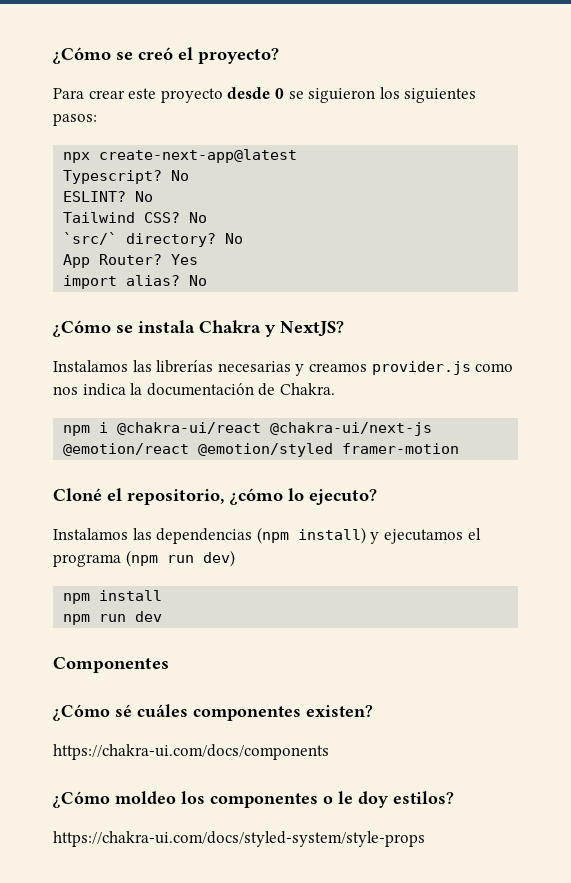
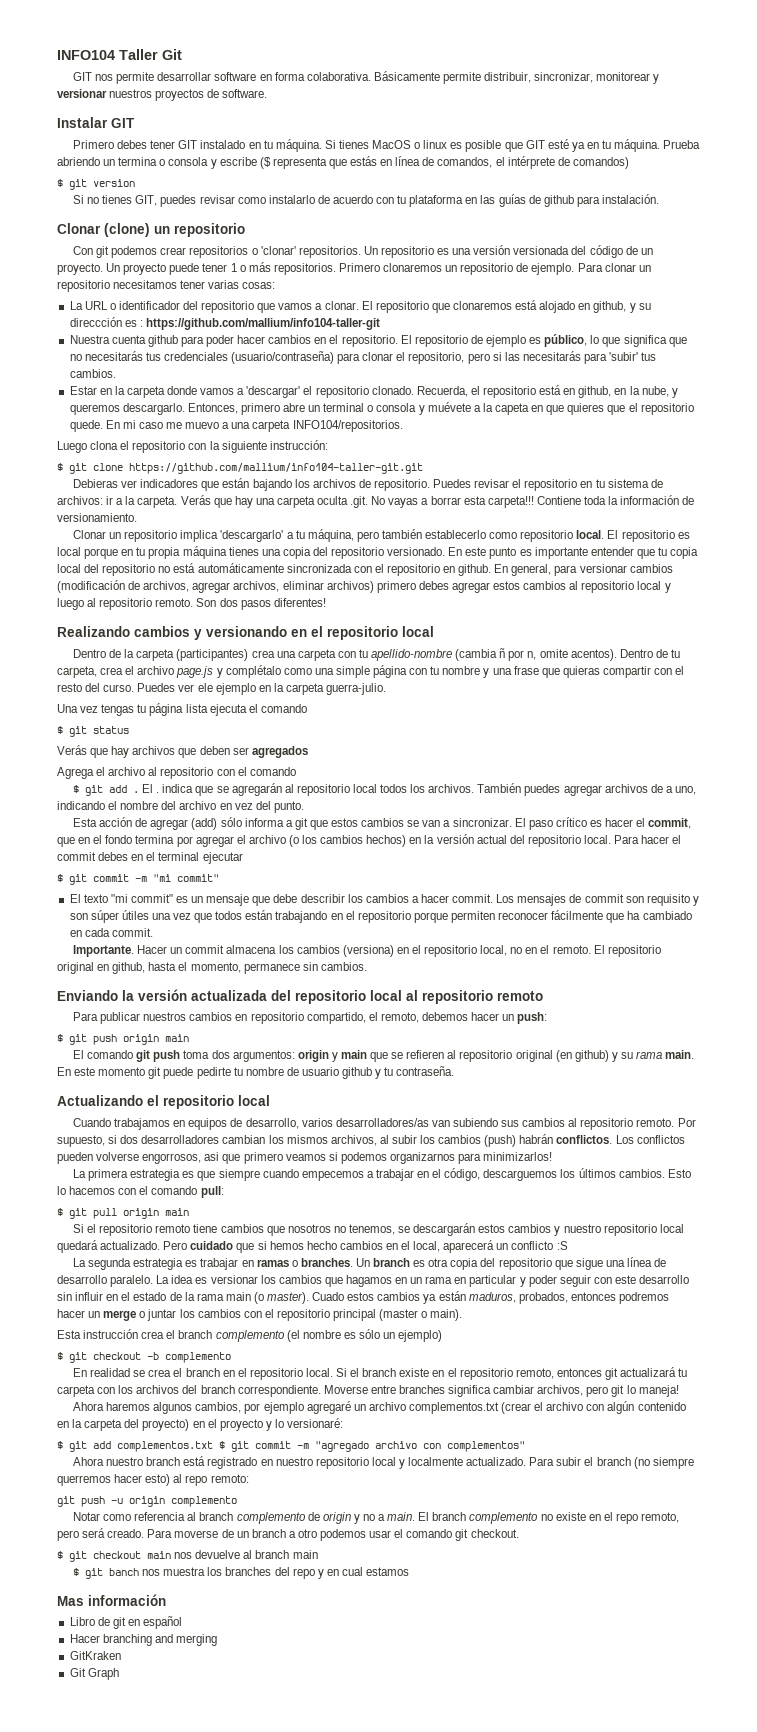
- ¿Cómo se creó el proyecto?
- Para crear este proyecto desde 0 se siguieron los siguientes pasos:
- npx create-next-app@latest
- Typescript? No
- ESLINT? No
- Tailwind CSS? No
- `src/` directory? No
- App Router? Yes
- import alias? No
- ¿Cómo se instala Chakra y NextJS?
- Instalamos las librerías necesarias y creamos provider.js como nos indica la documentación de Chakra.
- npm i @chakra-ui/react @chakra-ui/next-js @emotion/react @emotion/styled framer-motion
- Cloné el repositorio, ¿cómo lo ejecuto?
- Instalamos las dependencias (npm install) y ejecutamos el programa (npm run dev)
- npm install
- npm run dev
- Componentes
- ¿Cómo sé cuáles componentes existen?
- https://chakra-ui.com/docs/components
- ¿Cómo moldeo los componentes o le doy estilos?
- https://chakra-ui.com/docs/styled-system/style-props
+ INFO104 Taller Git
+ GIT nos permite desarrollar software en forma colaborativa. Básicamente permite distribuir, sincronizar, monitorear y versionar nuestros proyectos de software.
+ Instalar GIT
+ Primero debes tener GIT instalado en tu máquina. Si tienes MacOS o linux es posible que GIT esté ya en tu máquina. Prueba abriendo un termina o consola y escribe ($ representa que estás en línea de comandos, el intérprete de comandos)
+ $ git version
+ Si no tienes GIT, puedes revisar como instalarlo de acuerdo con tu plataforma en las guías de github para instalación.
+ Clonar (clone) un repositorio
+ Con git podemos crear repositorios o 'clonar' repositorios. Un repositorio es una versión versionada del código de un proyecto. Un proyecto puede tener 1 o más repositorios. Primero clonaremos un repositorio de ejemplo. Para clonar un repositorio necesitamos tener varias cosas:
+ La URL o identificador del repositorio que vamos a clonar. El repositorio que clonaremos está alojado en github, y su direccción es : https://github.com/mallium/info104-taller-git
+ Nuestra cuenta github para poder hacer cambios en el repositorio. El repositorio de ejemplo es público, lo que significa que no necesitarás tus credenciales (usuario/contraseña) para clonar el repositorio, pero si las necesitarás para 'subir' tus cambios.
+ Estar en la carpeta donde vamos a 'descargar' el repositorio clonado. Recuerda, el repositorio está en github, en la nube, y queremos descargarlo. Entonces, primero abre un terminal o consola y muévete a la capeta en que quieres que el repositorio quede. En mi caso me muevo a una carpeta INFO104/repositorios.
+ Luego clona el repositorio con la siguiente instrucción:
+ $ git clone https://github.com/mallium/info104-taller-git.git
+ Debieras ver indicadores que están bajando los archivos de repositorio. Puedes revisar el repositorio en tu sistema de archivos: ir a la carpeta. Verás que hay una carpeta oculta .git. No vayas a borrar esta carpeta!!! Contiene toda la información de versionamiento.
+ Clonar un repositorio implica 'descargarlo' a tu máquina, pero también establecerlo como repositorio local. El repositorio es local porque en tu propia máquina tienes una copia del repositorio versionado. En este punto es importante entender que tu copia local del repositorio no está automáticamente sincronizada con el repositorio en github. En general, para versionar cambios (modificación de archivos, agregar archivos, eliminar archivos) primero debes agregar estos cambios al repositorio local y luego al repositorio remoto. Son dos pasos diferentes!
+ Realizando cambios y versionando en el repositorio local
+ Dentro de la carpeta (participantes) crea una carpeta con tu apellido-nombre (cambia ñ por n, omite acentos). Dentro de tu carpeta, crea el archivo page.js y complétalo como una simple página con tu nombre y una frase que quieras compartir con el resto del curso. Puedes ver ele ejemplo en la carpeta guerra-julio.
+ Una vez tengas tu página lista ejecuta el comando
+ $ git status
+ Verás que hay archivos que deben ser agregados
+ Agrega el archivo al repositorio con el comando
+ $ git add . El . indica que se agregarán al repositorio local todos los archivos. También puedes agregar archivos de a uno, indicando el nombre del archivo en vez del punto.
+ Esta acción de agregar (add) sólo informa a git que estos cambios se van a sincronizar. El paso crítico es hacer el commit, que en el fondo termina por agregar el archivo (o los cambios hechos) en la versión actual del repositorio local. Para hacer el commit debes en el terminal ejecutar
+ $ git commit -m "mi commit"
+ El texto "mi commit" es un mensaje que debe describir los cambios a hacer commit. Los mensajes de commit son requisito y son súper útiles una vez que todos están trabajando en el repositorio porque permiten reconocer fácilmente que ha cambiado en cada commit.
+ Importante. Hacer un commit almacena los cambios (versiona) en el repositorio local, no en el remoto. El repositorio original en github, hasta el momento, permanece sin cambios.
+ Enviando la versión actualizada del repositorio local al repositorio remoto
+ Para publicar nuestros cambios en repositorio compartido, el remoto, debemos hacer un push:
+ $ git push origin main
+ El comando git push toma dos argumentos: origin y main que se refieren al repositorio original (en github) y su rama main. En este momento git puede pedirte tu nombre de usuario github y tu contraseña.
+ Actualizando el repositorio local
+ Cuando trabajamos en equipos de desarrollo, varios desarrolladores/as van subiendo sus cambios al repositorio remoto. Por supuesto, si dos desarrolladores cambian los mismos archivos, al subir los cambios (push) habrán conflictos. Los conflictos pueden volverse engorrosos, asi que primero veamos si podemos organizarnos para minimizarlos!
+ La primera estrategia es que siempre cuando empecemos a trabajar en el código, descarguemos los últimos cambios. Esto lo hacemos con el comando pull:
+ $ git pull origin main
+ Si el repositorio remoto tiene cambios que nosotros no tenemos, se descargarán estos cambios y nuestro repositorio local quedará actualizado. Pero cuidado que si hemos hecho cambios en el local, aparecerá un conflicto :S
+ La segunda estrategia es trabajar en ramas o branches. Un branch es otra copia del repositorio que sigue una línea de desarrollo paralelo. La idea es versionar los cambios que hagamos en un rama en particular y poder seguir con este desarrollo sin influir en el estado de la rama main (o master). Cuado estos cambios ya están maduros, probados, entonces podremos hacer un merge o juntar los cambios con el repositorio principal (master o main).
+ Esta instrucción crea el branch complemento (el nombre es sólo un ejemplo)
+ $ git checkout -b complemento
+ En realidad se crea el branch en el repositorio local. Si el branch existe en el repositorio remoto, entonces git actualizará tu carpeta con los archivos del branch correspondiente. Moverse entre branches significa cambiar archivos, pero git lo maneja!
+ Ahora haremos algunos cambios, por ejemplo agregaré un archivo complementos.txt (crear el archivo con algún contenido en la carpeta del proyecto) en el proyecto y lo versionaré:
+ $ git add complementos.txt $ git commit -m "agregado archivo con complementos"
+ Ahora nuestro branch está registrado en nuestro repositorio local y localmente actualizado. Para subir el branch (no siempre querremos hacer esto) al repo remoto:
+ git push -u origin complemento
+ Notar como referencia al branch complemento de origin y no a main. El branch complemento no existe en el repo remoto, pero será creado. Para moverse de un branch a otro podemos usar el comando git checkout.
+ $ git checkout main nos devuelve al branch main
+ $ git banch nos muestra los branches del repo y en cual estamos
+ Mas información
+ Libro de git en español
+ Hacer branching and merging
+ GitKraken
+ Git Graph

